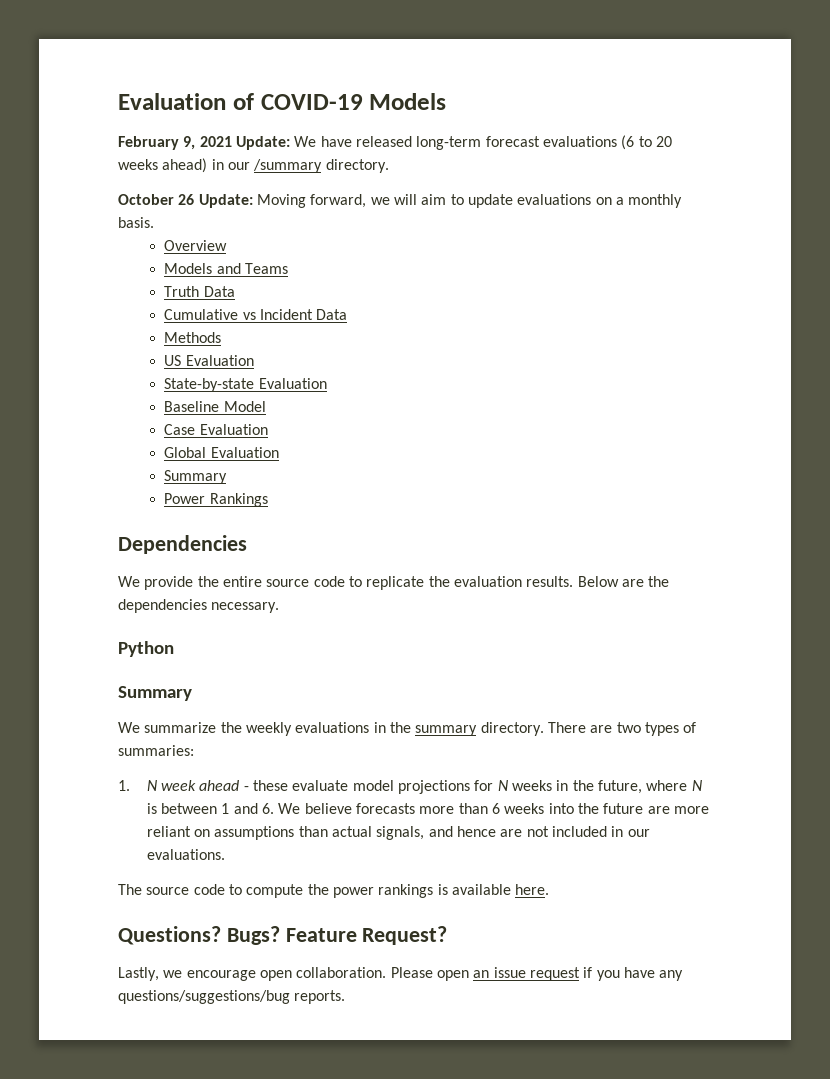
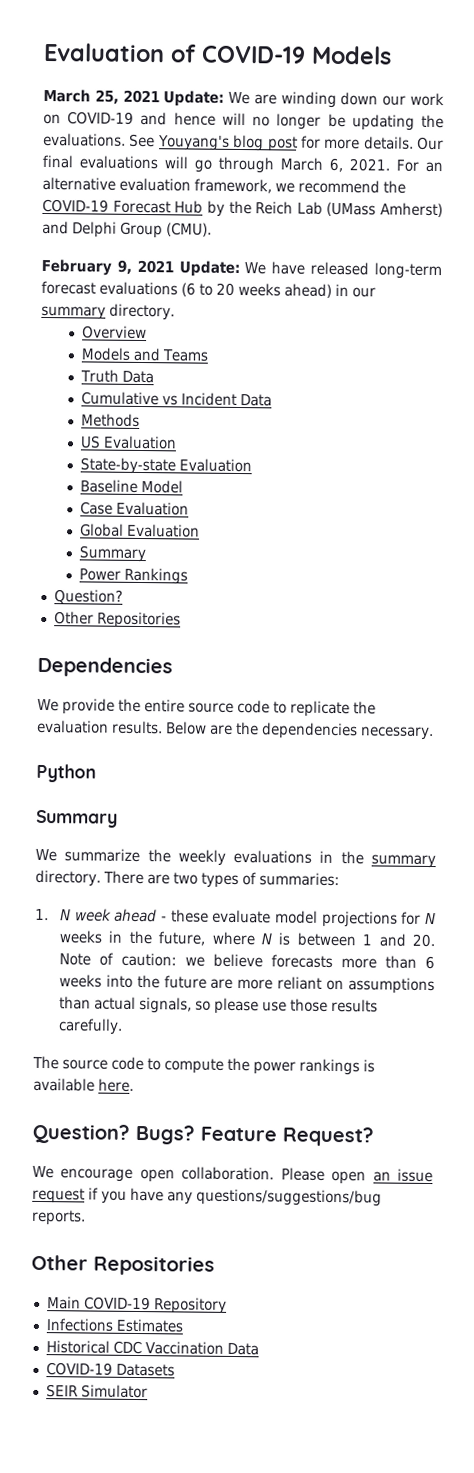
+ March 25, 2021 Update: We are winding down our work on COVID-19 and hence will no longer be updating the evaluations. See Youyang's blog post for more details. Our final evaluations will go through March 6, 2021. For an alternative evaluation framework, we recommend the COVID-19 Forecast Hub by the Reich Lab (UMass Amherst) and Delphi Group (CMU).
- February 9, 2021 Update: We have released long-term forecast evaluations (6 to 20 weeks ahead) in our /summary directory.
- October 26 Update: Moving forward, we will aim to update evaluations on a monthly basis.
+ February 9, 2021 Update: We have released long-term forecast evaluations (6 to 20 weeks ahead) in our summary directory.
  Power Rankings
+ Question?
+ Other Repositories
- 1. N week ahead - these evaluate model projections for N weeks in the future, where N is between 1 and 6. We believe forecasts more than 6 weeks into the future are more reliant on assumptions than actual signals, and hence are not included in our evaluations.
+ 1. N week ahead - these evaluate model projections for N weeks in the future, where N is between 1 and 20. Note of caution: we believe forecasts more than 6 weeks into the future are more reliant on assumptions than actual signals, so please use those results carefully.
  The source code to compute the power rankings is available here.
- Questions?
+ Question?
- Lastly, we encourage open collaboration.
+ We encourage open collaboration.
  Please open an issue request if you have any questions/suggestions/bug reports.
+ Other Repositories
+ Main COVID-19 Repository
+ Infections Estimates
+ Historical CDC Vaccination Data
+ COVID-19 Datasets
+ SEIR Simulator

